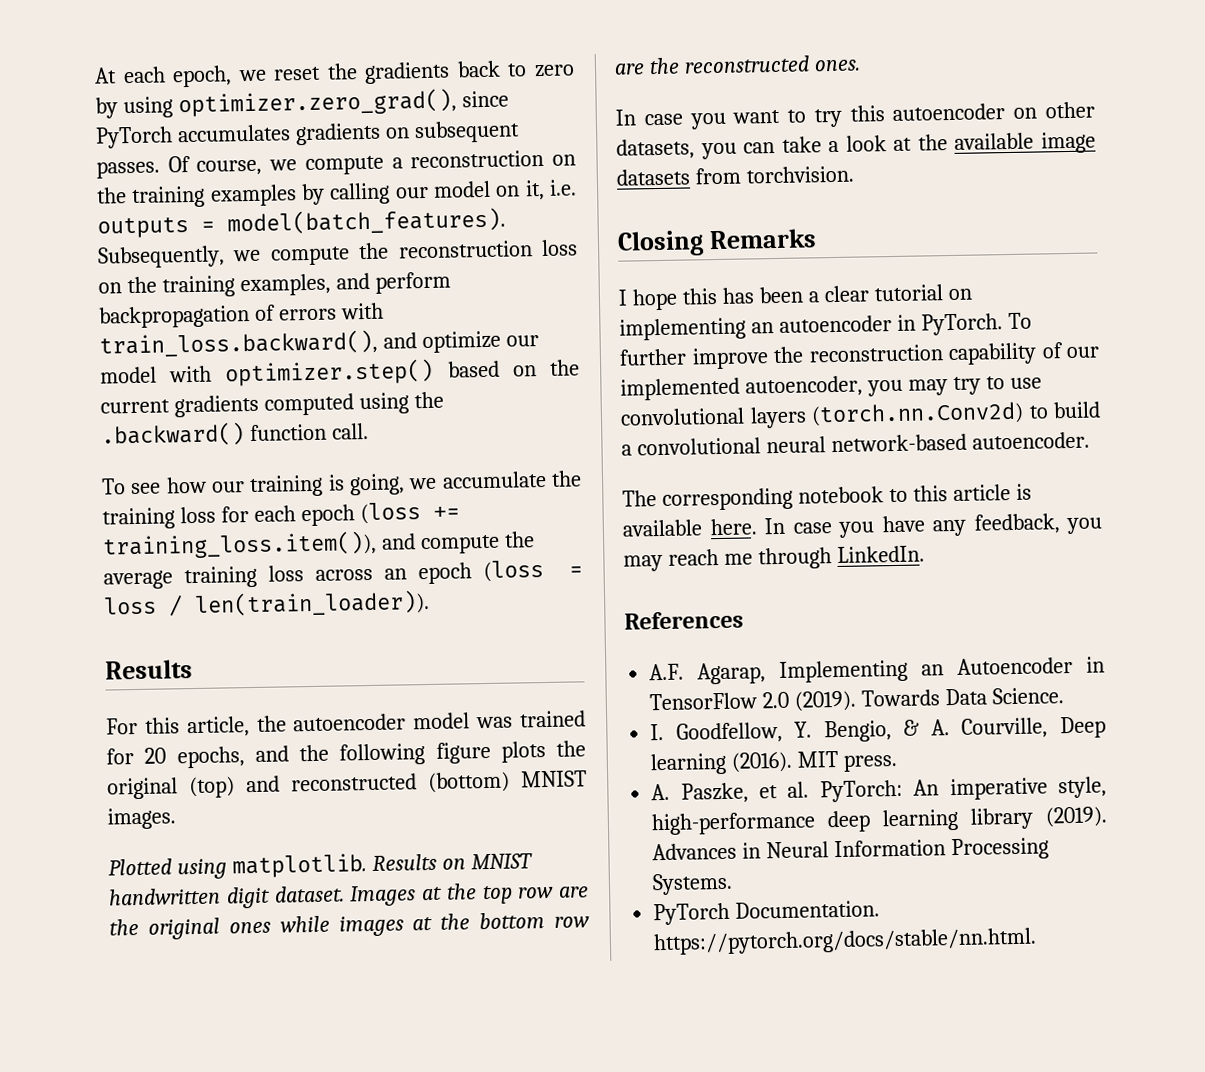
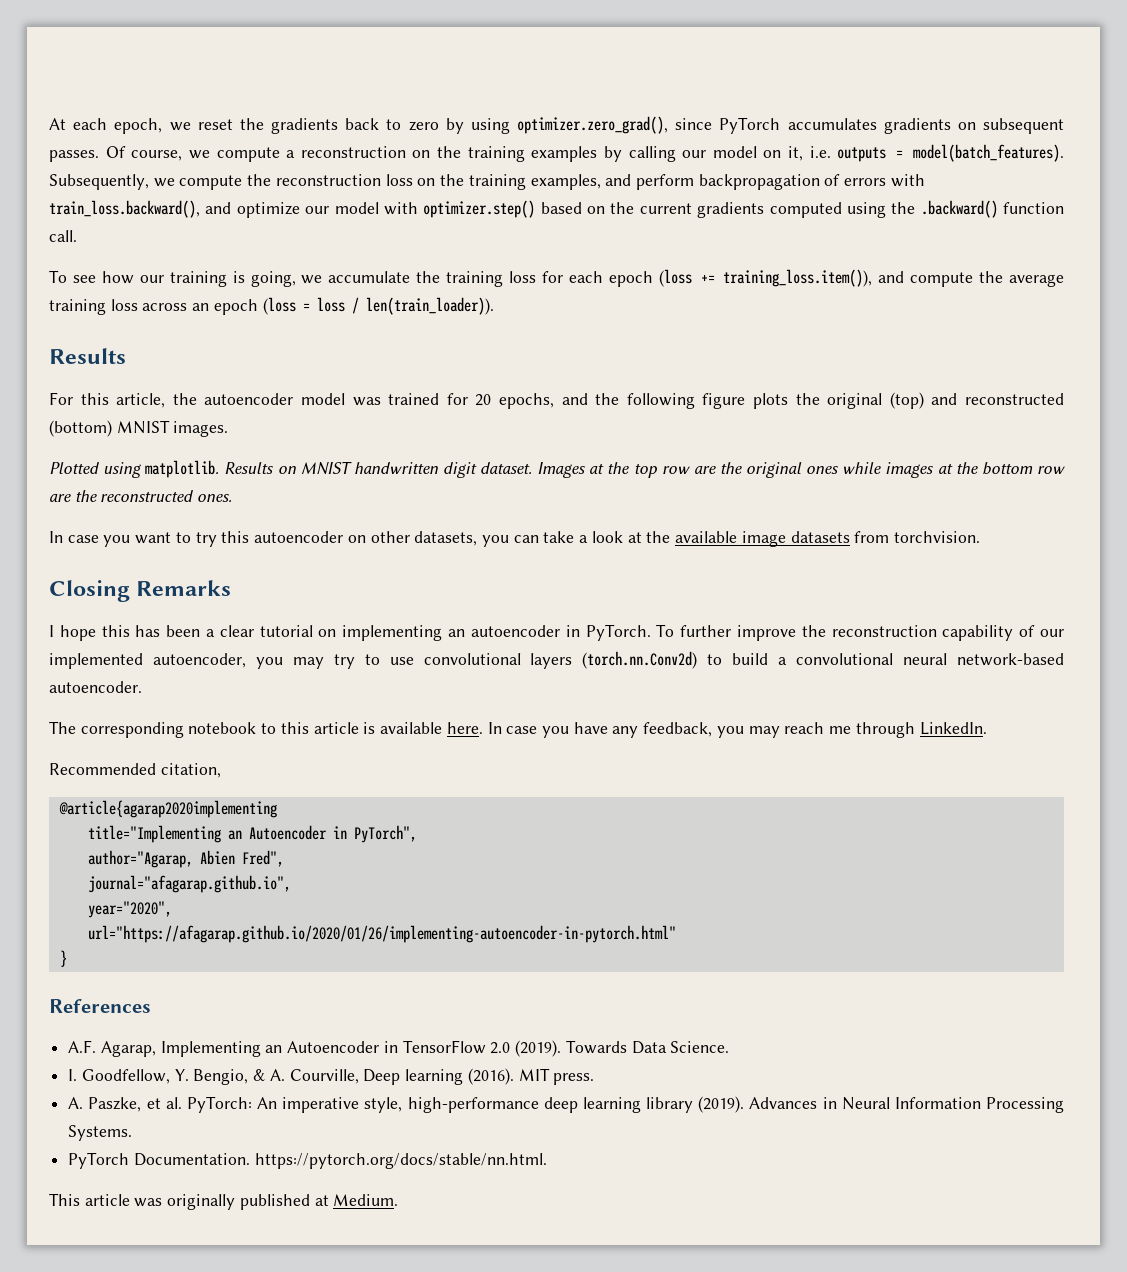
+ Recommended citation,
+ @article{agarap2020implementing
+ title="Implementing an Autoencoder in PyTorch",
+ author="Agarap, Abien Fred",
+ journal="afagarap.github.io",
+ year="2020",
+ url="https://afagarap.github.io/2020/01/26/implementing-autoencoder-in-pytorch.html"
+ }
+ This article was originally published at Medium.

